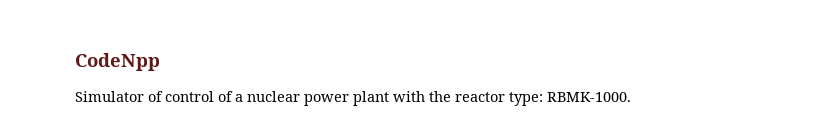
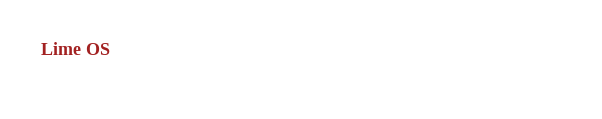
- CodeNpp
- Simulator of control of a nuclear power plant with the reactor type: RBMK-1000.
+ Lime OS

